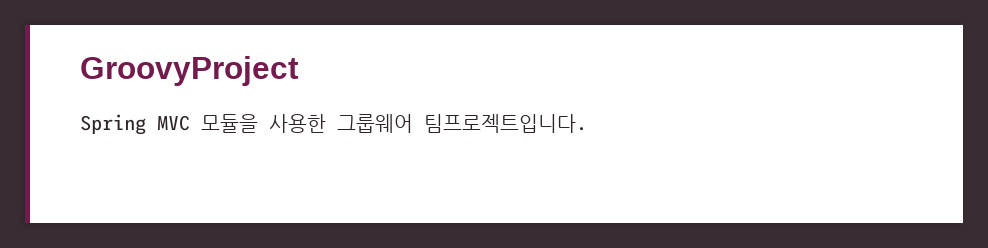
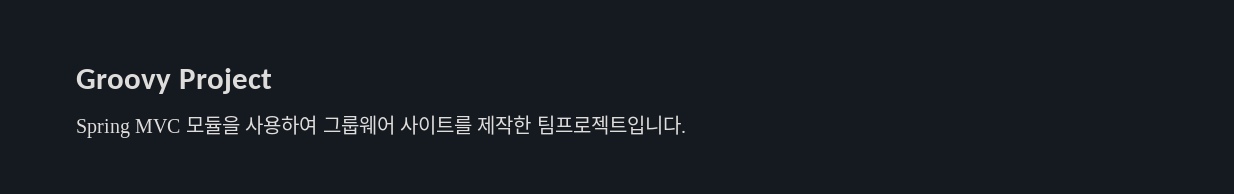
- GroovyProject
+ Groovy Project
- Spring MVC 모듈을 사용한 그룹웨어 팀프로젝트입니다.
+ Spring MVC 모듈을 사용하여 그룹웨어 사이트를 제작한 팀프로젝트입니다.

